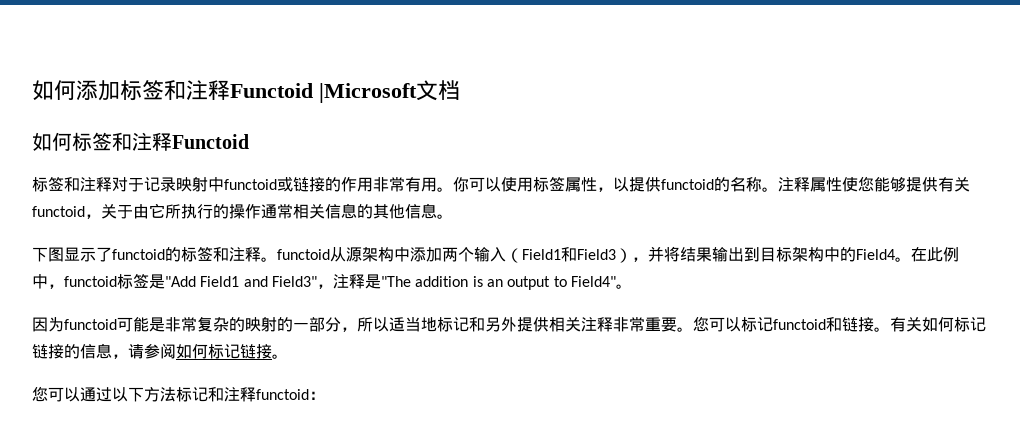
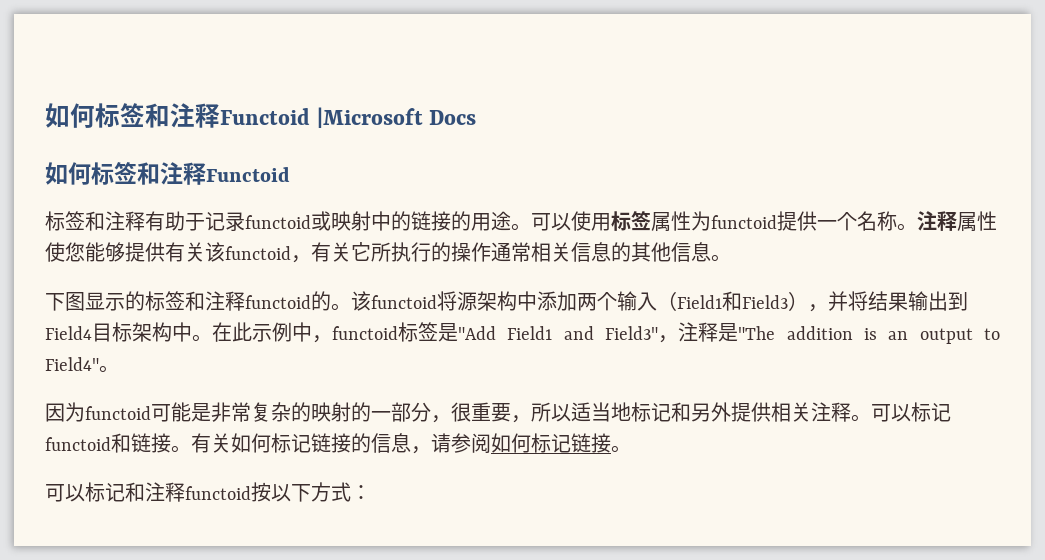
- 如何添加标签和注释Functoid |Microsoft文档
+ 如何标签和注释Functoid |Microsoft Docs
- 标签和注释对于记录映射中functoid或链接的作用非常有用。你可以使用标签属性，以提供functoid的名称。
+ 标签和注释有助于记录functoid或映射中的链接的用途。可以使用标签属性为functoid提供一个名称。
- 注释属性使您能够提供有关functoid，关于由它所执行的操作通常相关信息的其他信息。
+ 注释属性使您能够提供有关该functoid，有关它所执行的操作通常相关信息的其他信息。
- 下图显示了functoid的标签和注释。functoid从源架构中添加两个输入（Field1和Field3），并将结果输出到目标架构中的Field4。在此例中，functoid标签是"Add Field1 and Field3"，注释是"The addition is an output to Field4"。
+ 下图显示的标签和注释functoid的。该functoid将源架构中添加两个输入（Field1和Field3），并将结果输出到Field4目标架构中。在此示例中，functoid标签是"Add Field1 and Field3"，注释是"The addition is an output to Field4"。
- 因为functoid可能是非常复杂的映射的一部分，所以适当地标记和另外提供相关注释非常重要。您可以标记functoid和链接。
+ 因为functoid可能是非常复杂的映射的一部分，很重要，所以适当地标记和另外提供相关注释。可以标记functoid和链接。
- 您可以通过以下方法标记和注释functoid：
+ 可以标记和注释functoid按以下方式：

